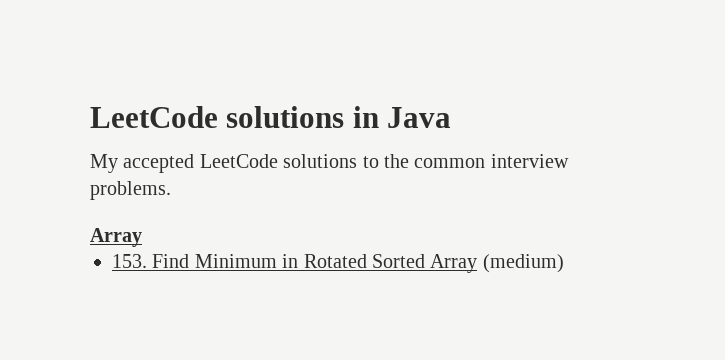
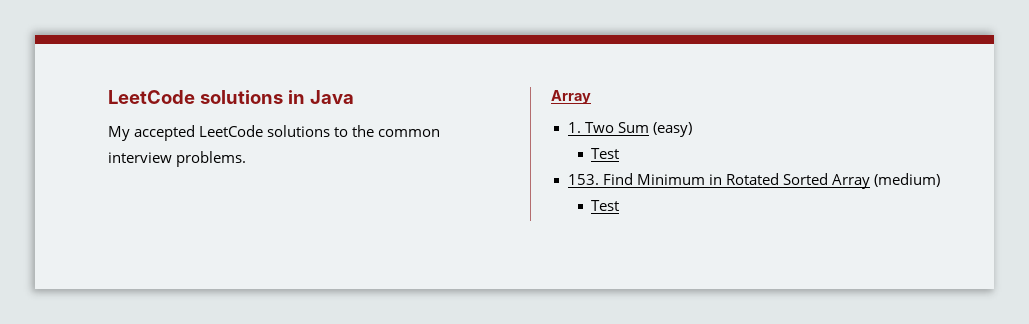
+ 1. Two Sum (easy)
+ Test
  153. Find Minimum in Rotated Sorted Array (medium)
+ Test

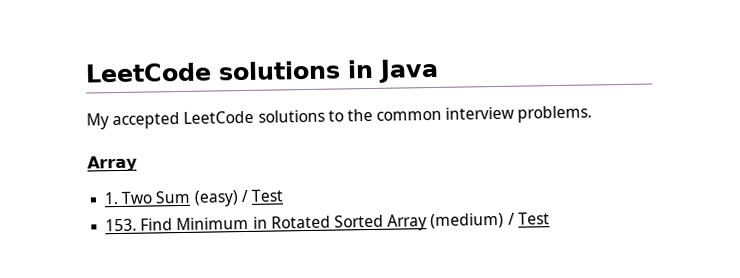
- 1. Two Sum (easy)
- Test
+ 1. Two Sum (easy) / Test
- 153. Find Minimum in Rotated Sorted Array (medium)
- Test
+ 153. Find Minimum in Rotated Sorted Array (medium) / Test

